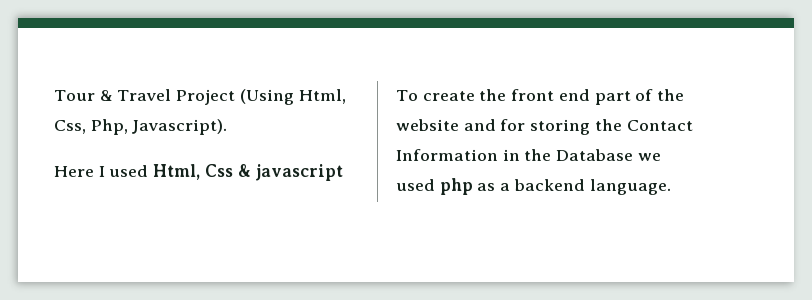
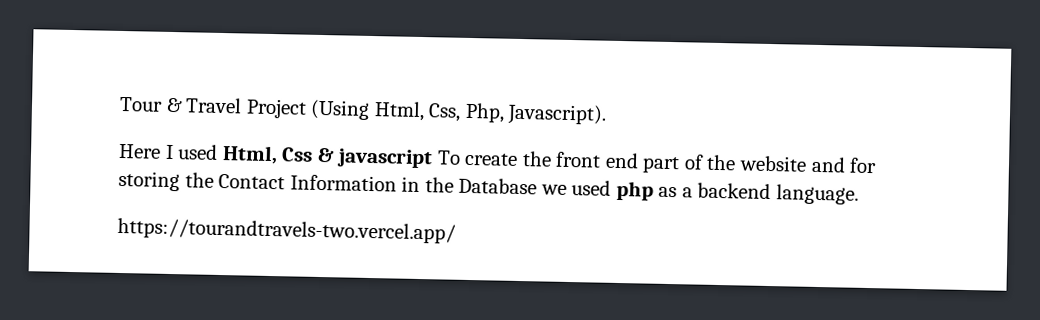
+ https://tourandtravels-two.vercel.app/

